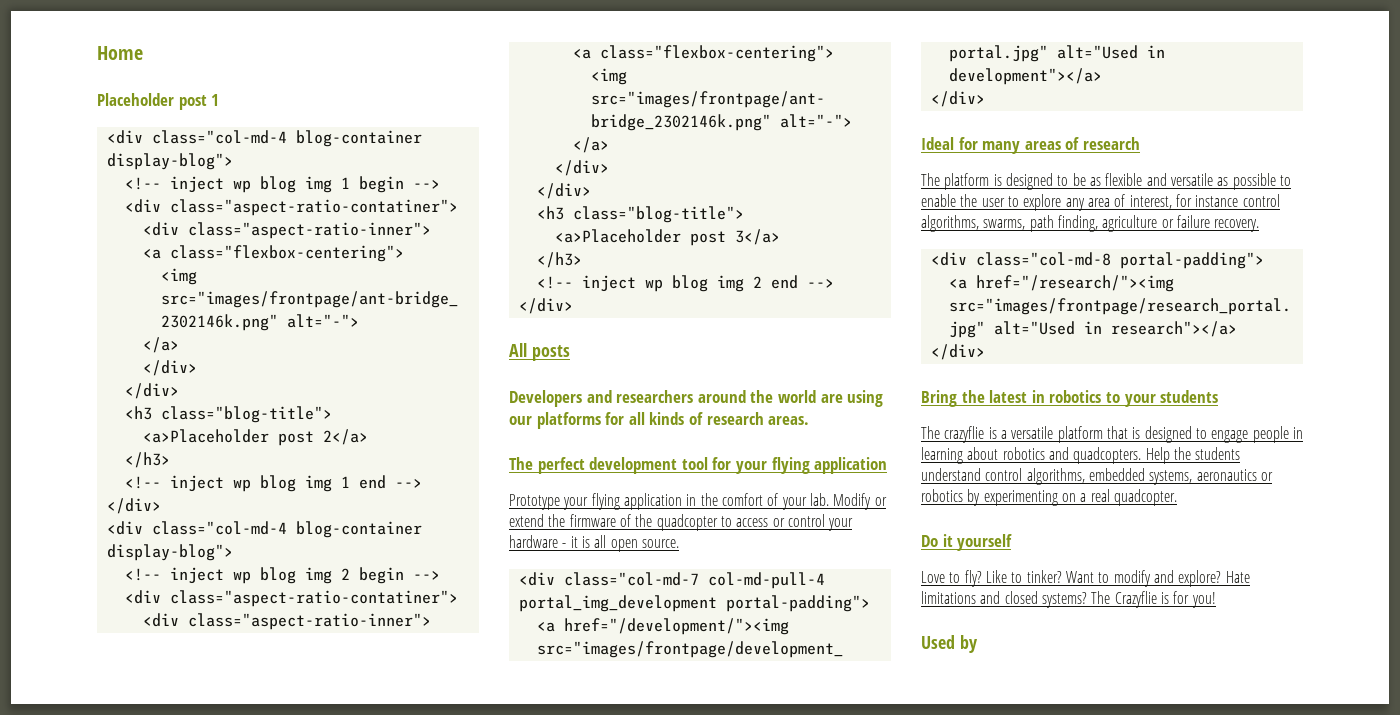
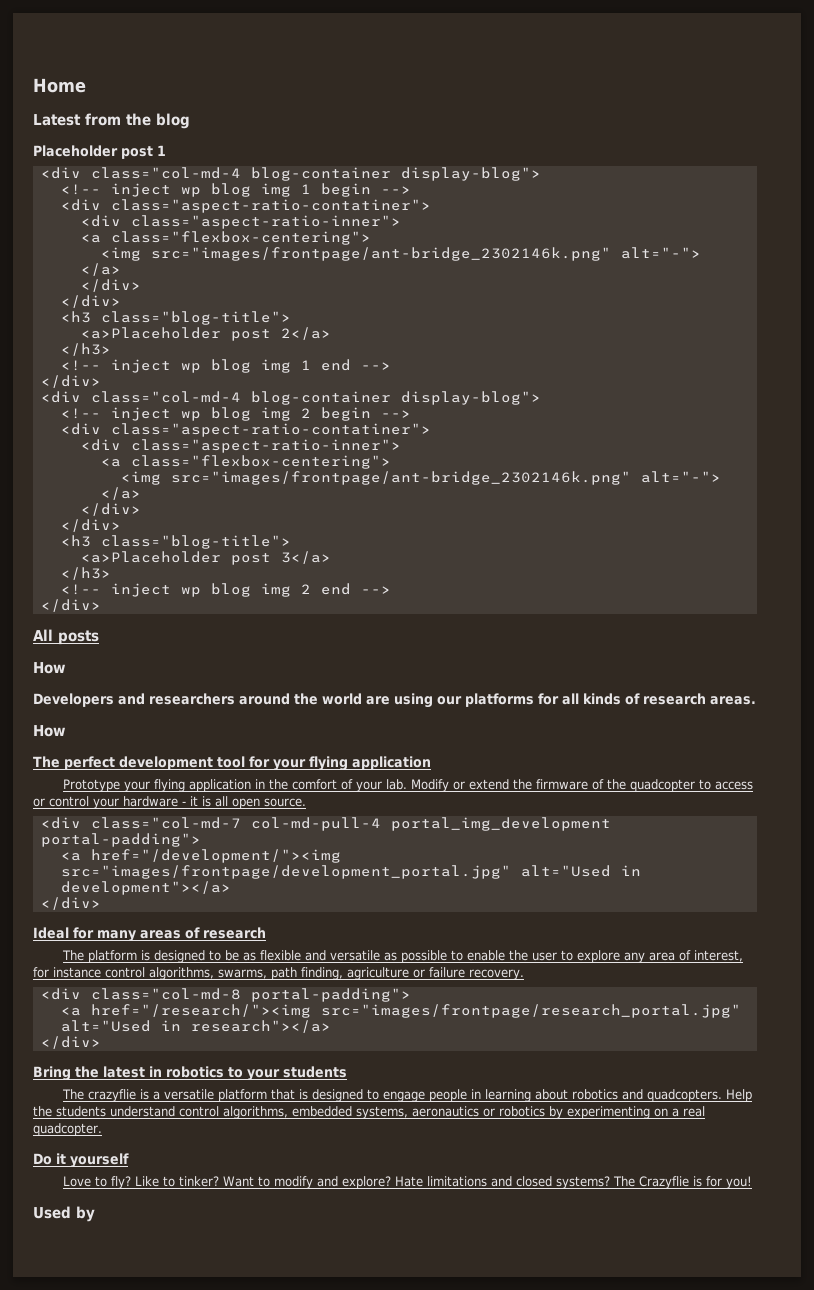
+ Latest from the blog
  All posts
+ How
  Developers and researchers around the world are using our platforms for all kinds of research areas.
+ How

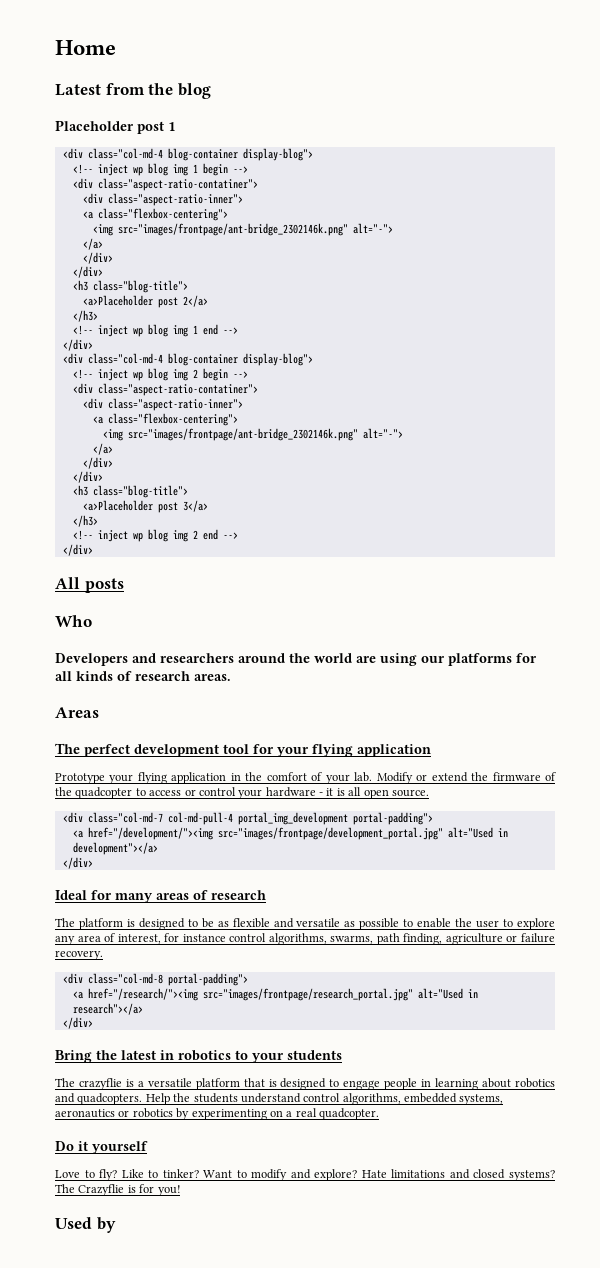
  All posts
- How
+ Who
  Developers and researchers around the world are using our platforms for all kinds of research areas.
- How
+ Areas

